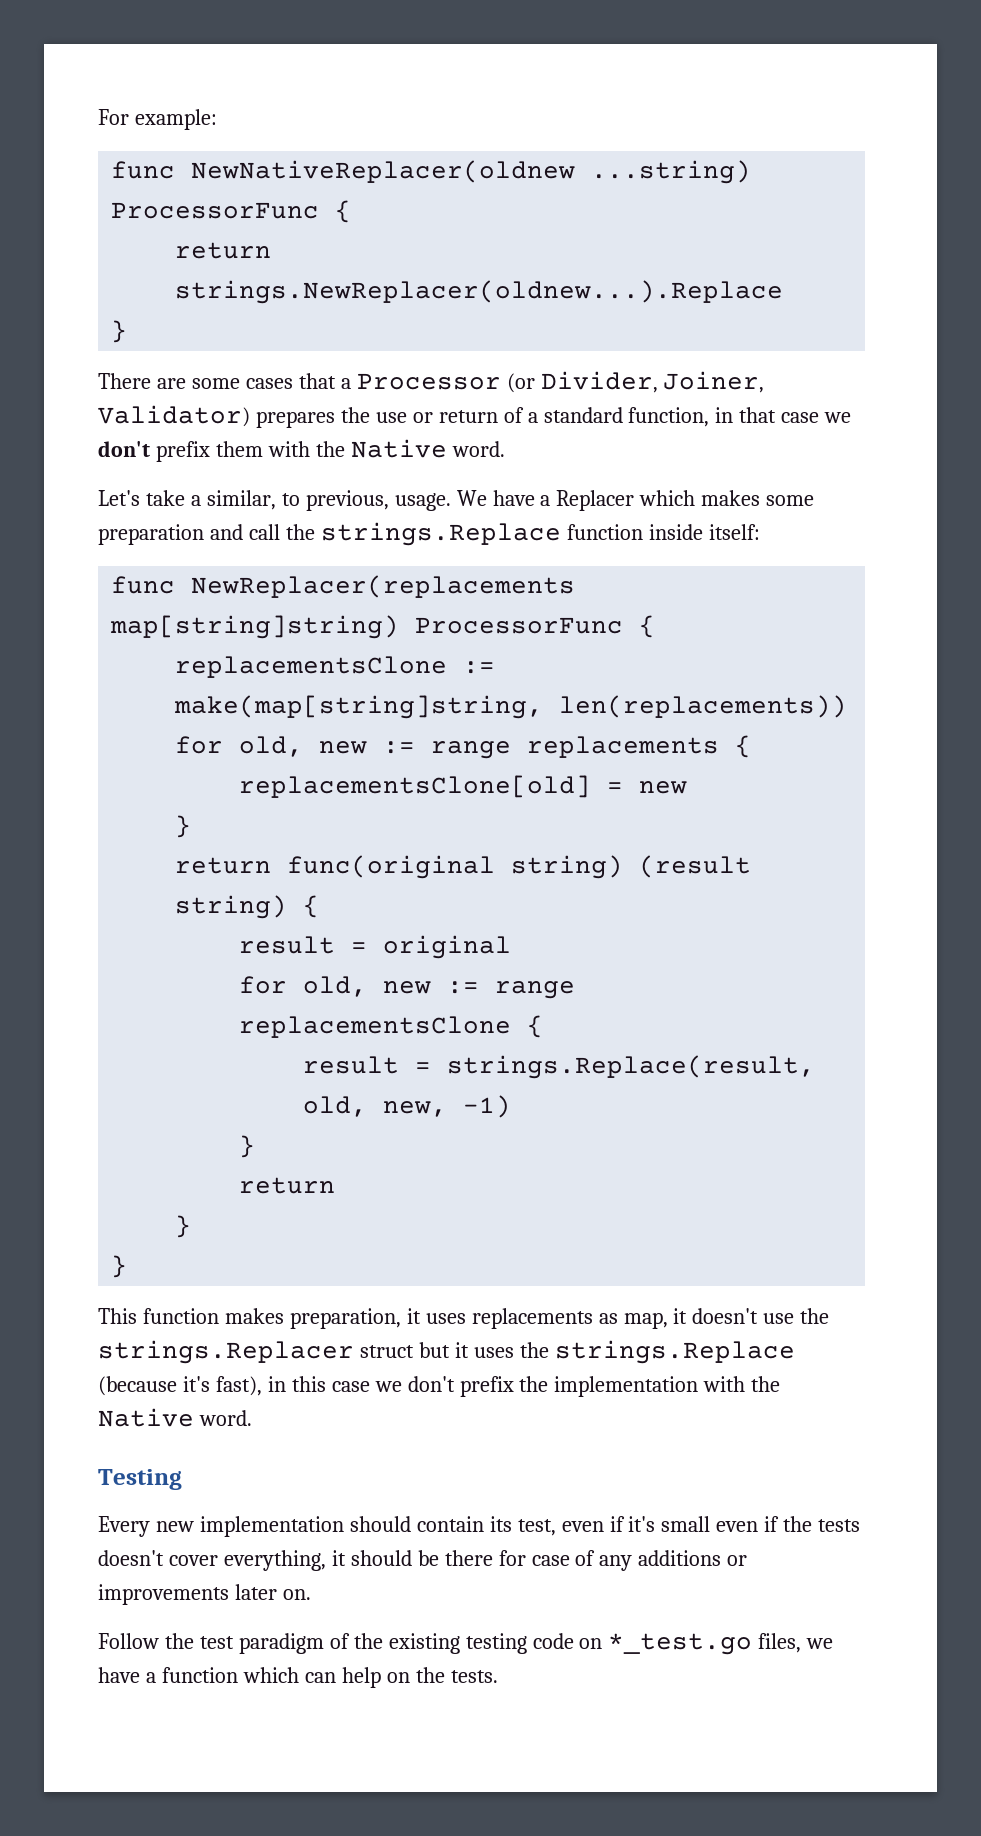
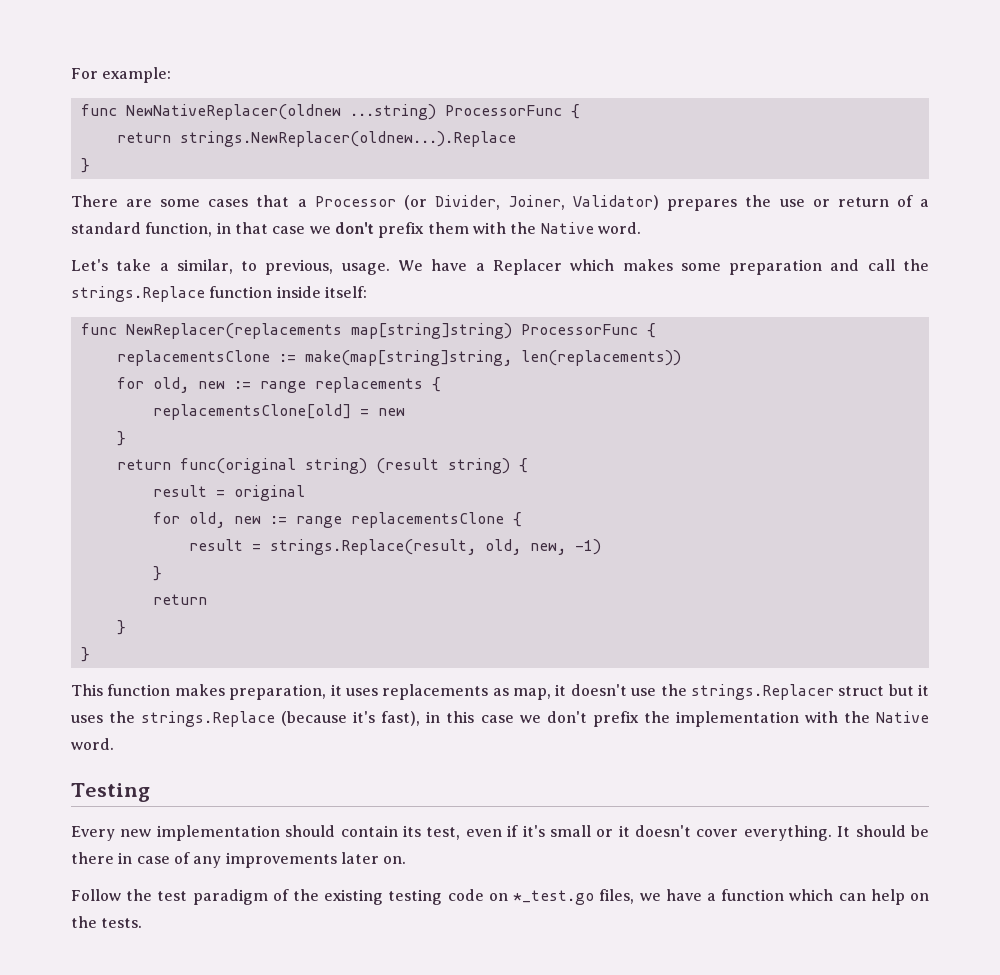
- Every new implementation should contain its test, even if it's small even if the tests doesn't cover everything, it should be there for case of any additions or improvements later on.
+ Every new implementation should contain its test, even if it's small or it doesn't cover everything. It should be there in case of any improvements later on.

